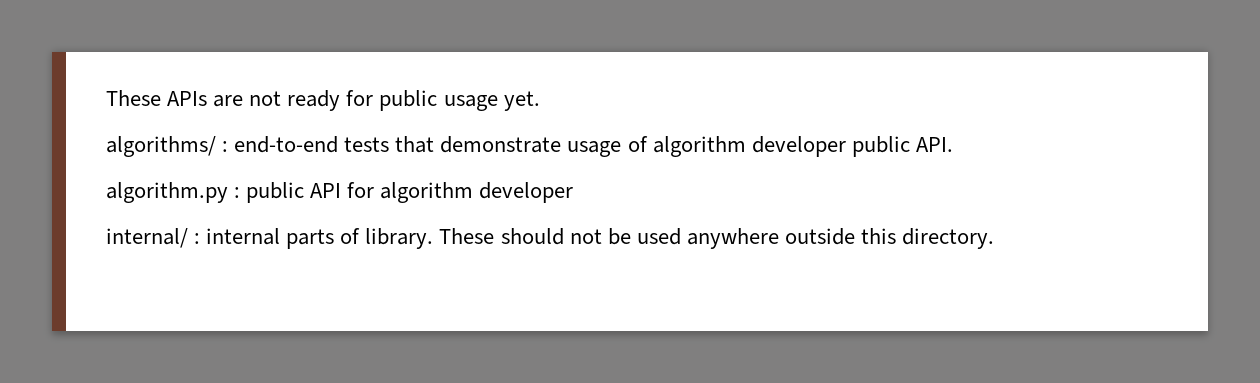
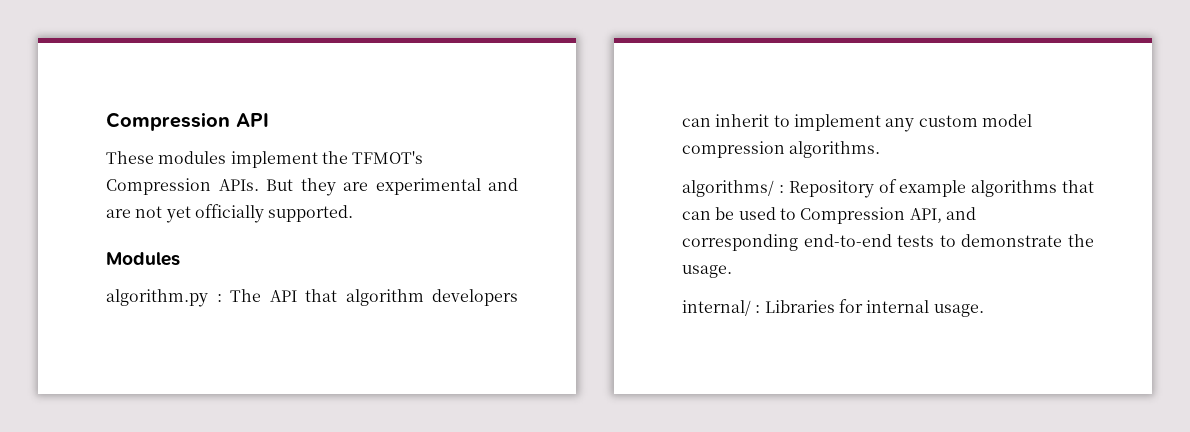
- These APIs are not ready for public usage yet.
- algorithms/ : end-to-end tests that demonstrate usage of algorithm developer public API.
- algorithm.py : public API for algorithm developer
- internal/ : internal parts of library. These should not be used anywhere outside this directory.
+ Compression API
+ These modules implement the TFMOT's Compression APIs. But they are experimental and are not yet officially supported.
+ Modules
+ algorithm.py : The API that algorithm developers can inherit to implement any custom model compression algorithms.
+ algorithms/ : Repository of example algorithms that can be used to Compression API, and corresponding end-to-end tests to demonstrate the usage.
+ internal/ : Libraries for internal usage.

